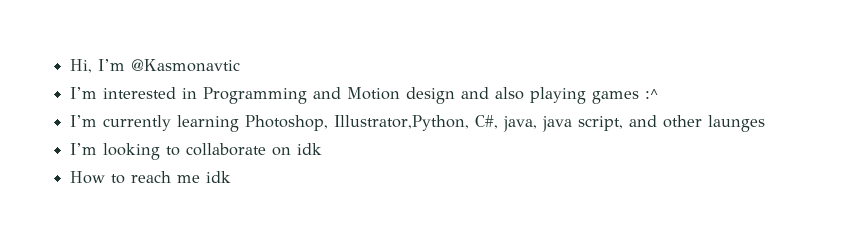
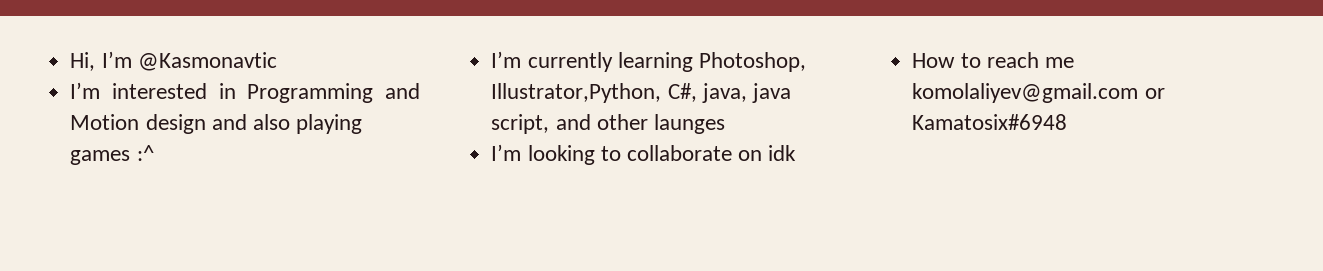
- How to reach me idk
+ How to reach me komolaliyev@gmail.com or Kamatosix#6948

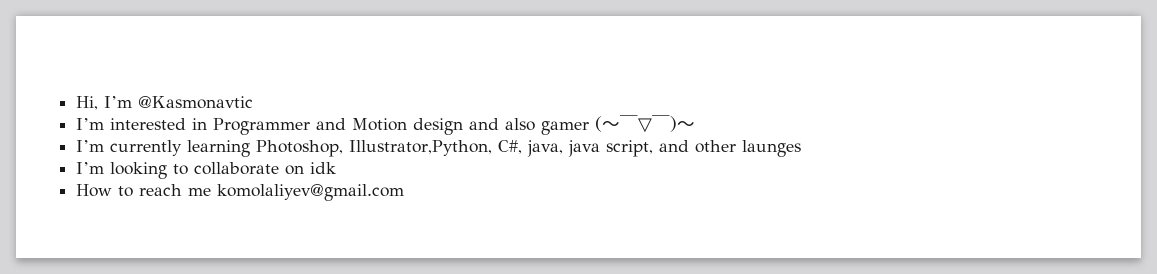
- I’m interested in Programming and Motion design and also playing games :^
+ I’m interested in Programmer and Motion design and also gamer (～￣▽￣)～
- How to reach me komolaliyev@gmail.com or Kamatosix#6948
+ How to reach me komolaliyev@gmail.com

